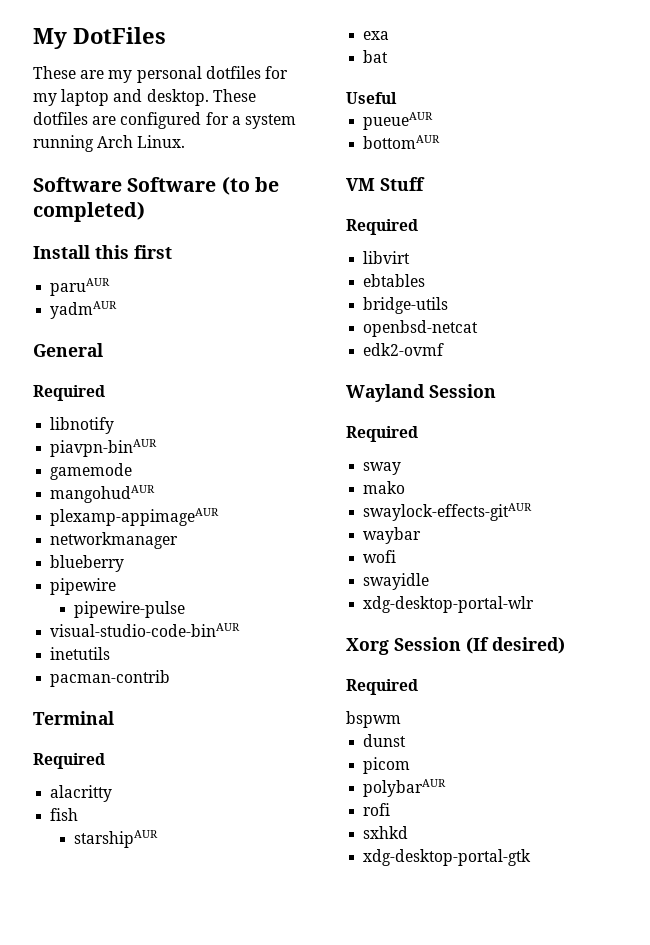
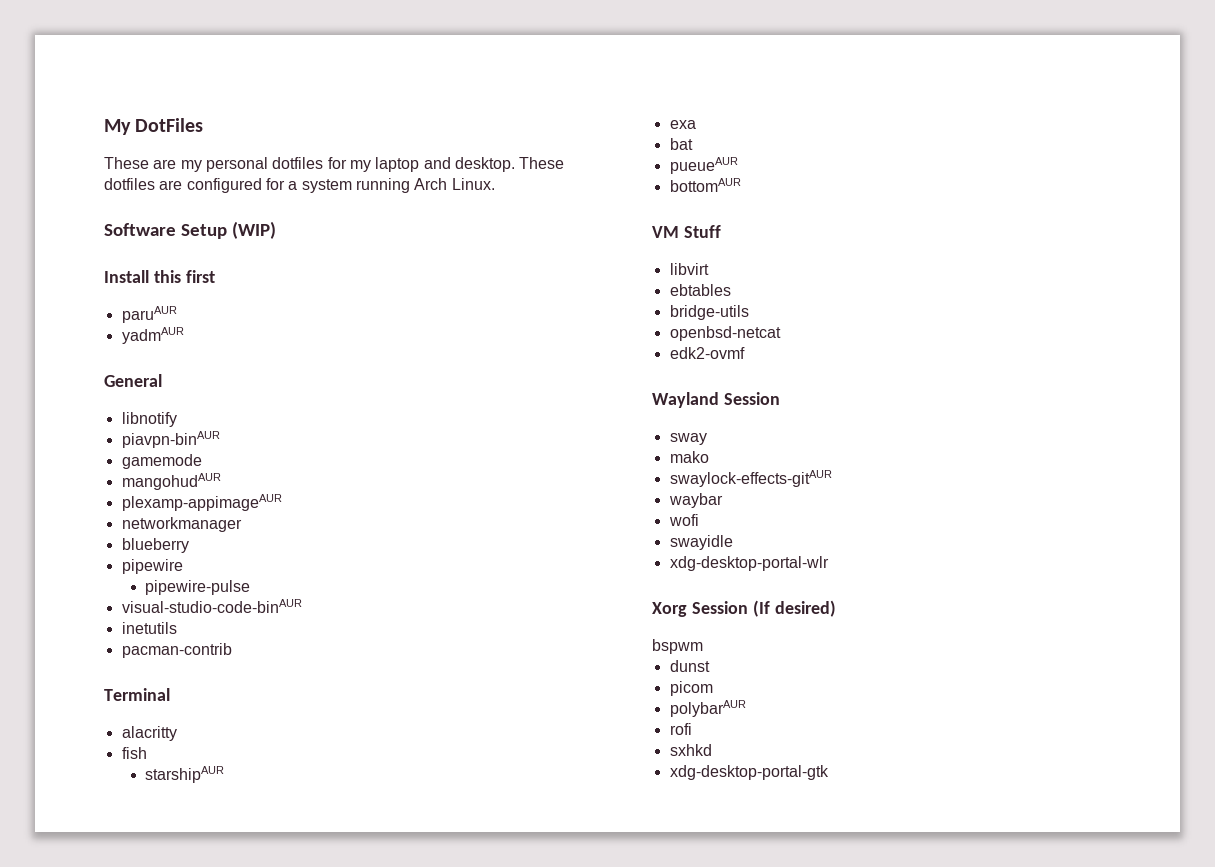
- Software Software (to be completed)
+ Software Setup (WIP)
  General
- Required
  Terminal
- Required
- Useful
  VM Stuff
- Required
  Wayland Session
- Required
  Xorg Session (If desired)
- Required

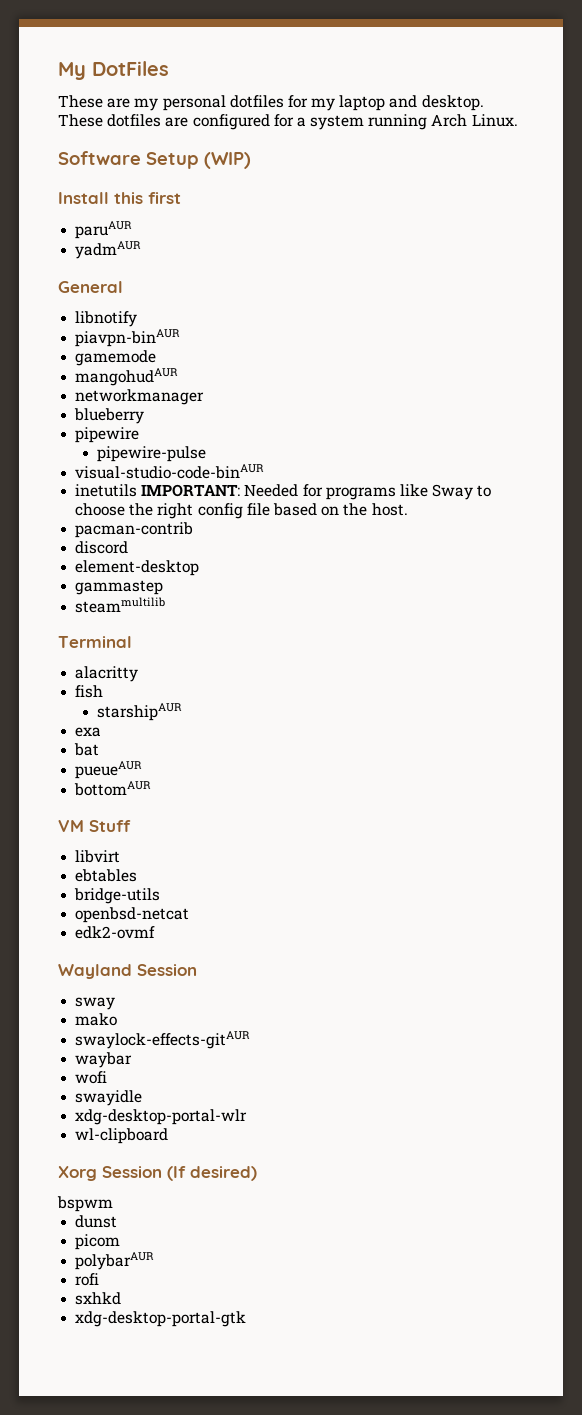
- plexamp-appimageAUR
- inetutils
+ inetutils IMPORTANT: Needed for programs like Sway to choose the right config file based on the host.
  pacman-contrib
+ discord
+ element-desktop
+ gammastep
+ steammultilib
+ wl-clipboard

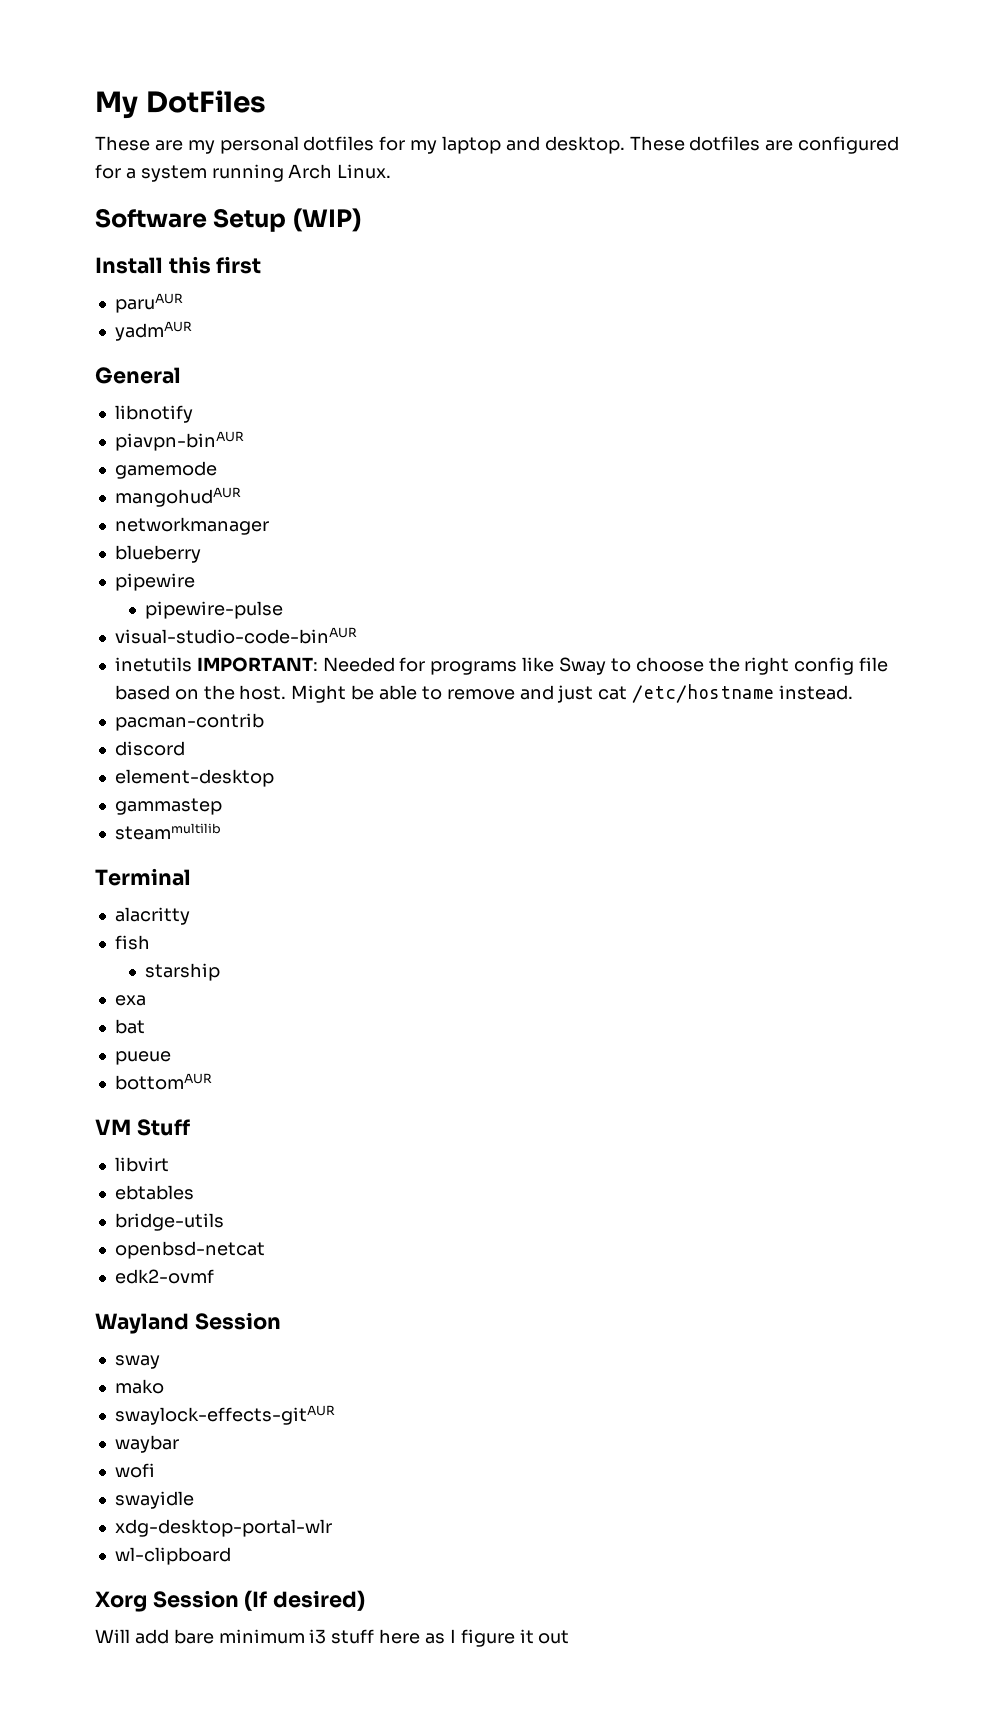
+ Might be able to remove and just cat /etc/hostname instead.
- starshipAUR
+ starship
- pueueAUR
+ pueue
- bspwm
- dunst
- picom
- polybarAUR
- rofi
- sxhkd
- xdg-desktop-portal-gtk
+ Will add bare minimum i3 stuff here as I figure it out

